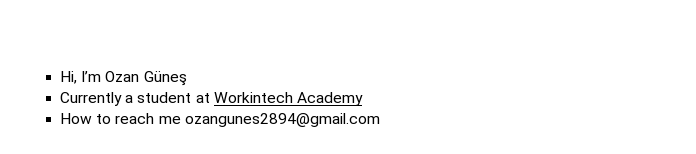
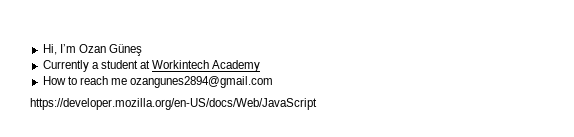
+ https://developer.mozilla.org/en-US/docs/Web/JavaScript

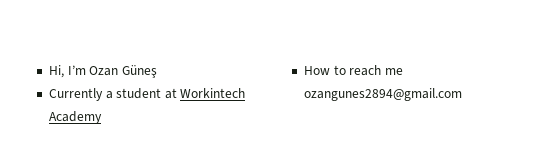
- https://developer.mozilla.org/en-US/docs/Web/JavaScript

